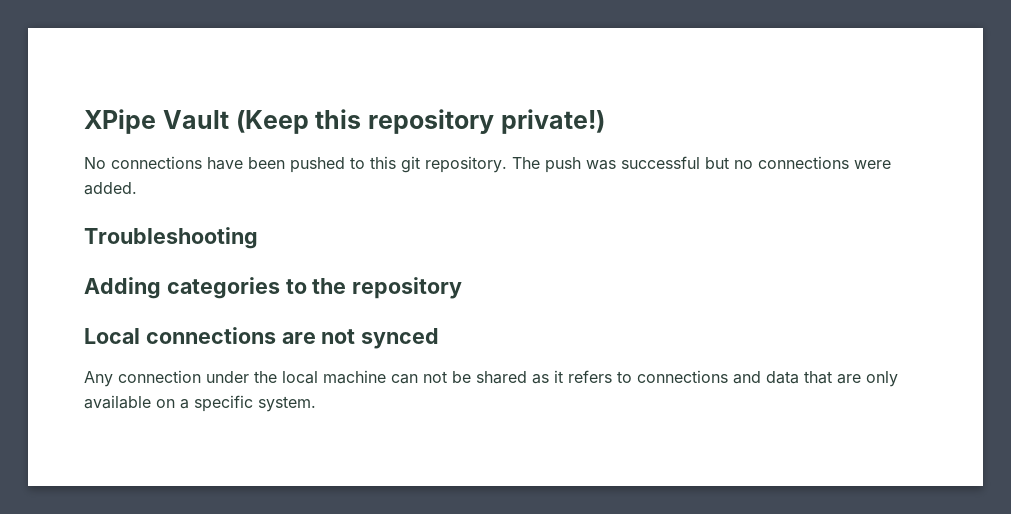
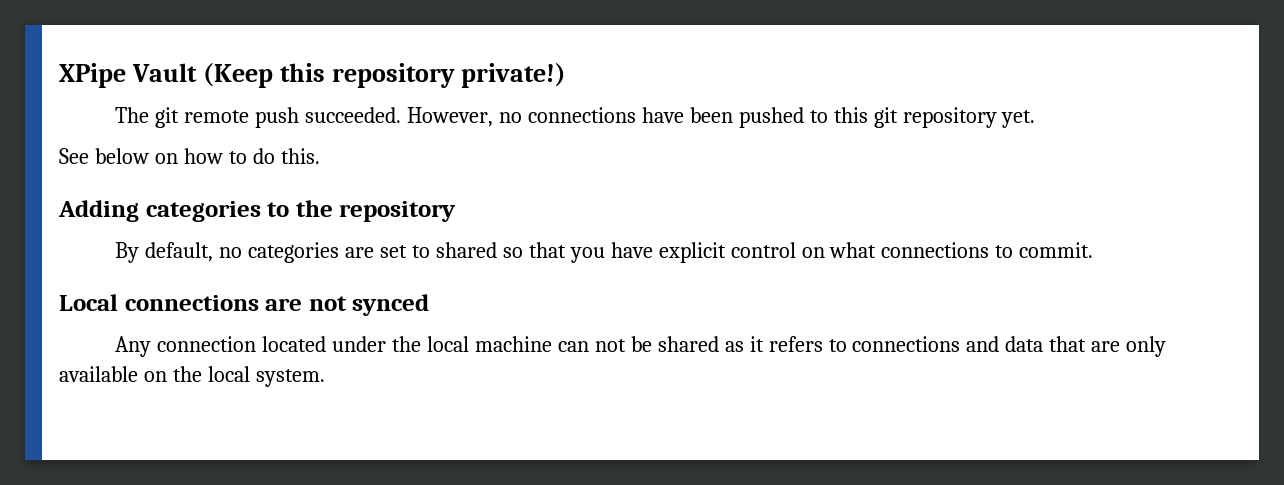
- No connections have been pushed to this git repository. The push was successful but no connections were added.
- Troubleshooting
+ The git remote push succeeded. However, no connections have been pushed to this git repository yet.
+ See below on how to do this.
+ By default, no categories are set to shared so that you have explicit control on what connections to commit.
- Any connection under the local machine can not be shared as it refers to connections and data that are only available on a specific system.
+ Any connection located under the local machine can not be shared as it refers to connections and data that are only available on the local system.

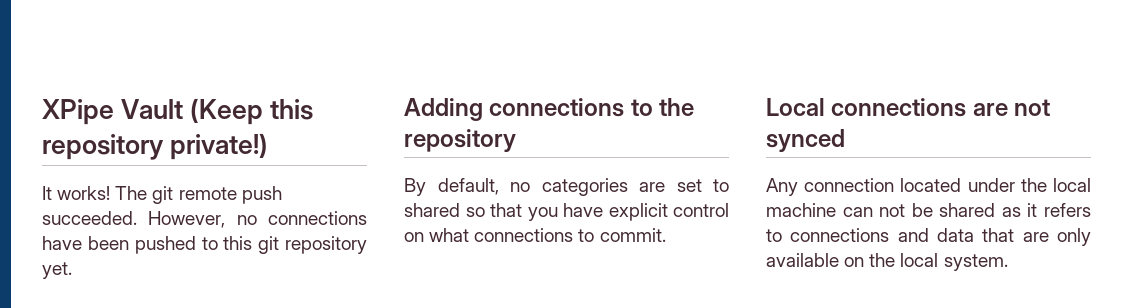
+ It works!
- See below on how to do this.
- Adding categories to the repository
+ Adding connections to the repository

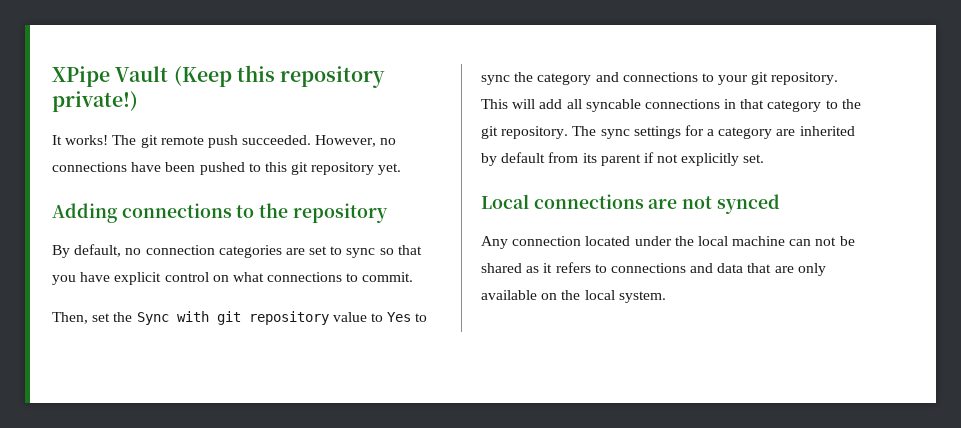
- By default, no categories are set to shared so that you have explicit control on what connections to commit.
+ By default, no connection categories are set to sync so that you have explicit control on what connections to commit.
+ Then, set the Sync with git repository value to Yes to sync the category and connections to your git repository. This will add all syncable connections in that category to the git repository. The sync settings for a category are inherited by default from its parent if not explicitly set.

